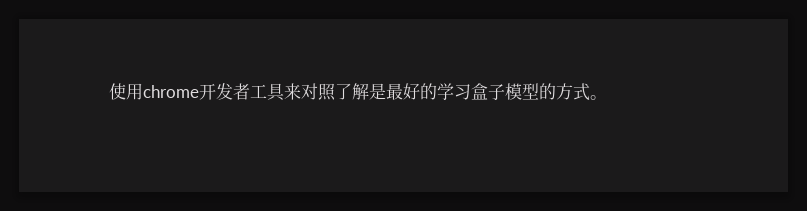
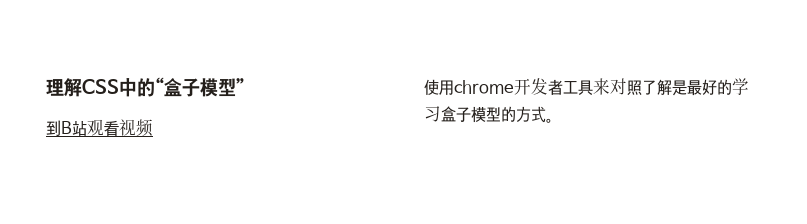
+ 理解CSS中的“盒子模型”
+ 到B站观看视频

